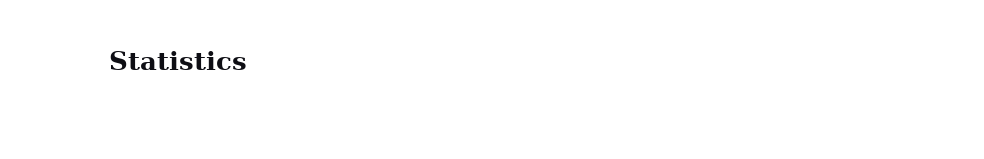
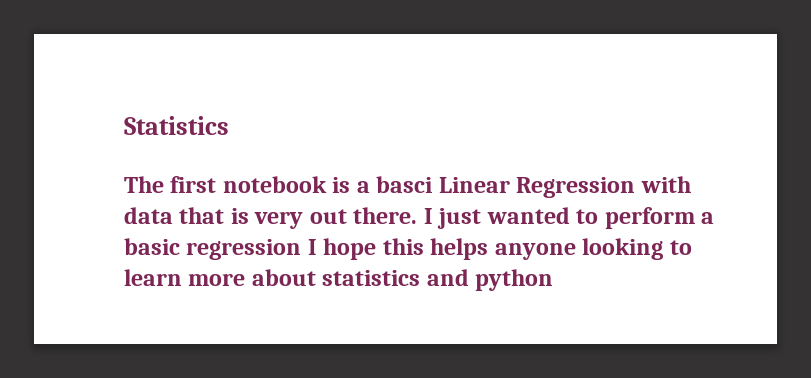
+ The first notebook is a basci Linear Regression with data that is very out there. I just wanted to perform a basic regression I hope this helps anyone looking to learn more about statistics and python

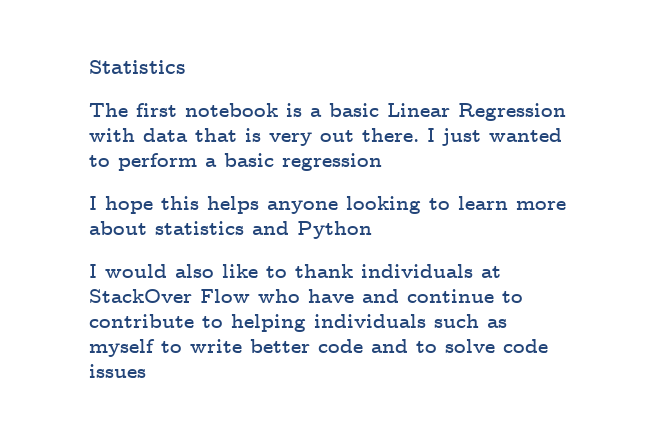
- The first notebook is a basci Linear Regression with data that is very out there.
+ The first notebook is a basic Linear Regression with data that is very out there.
- I just wanted to perform a basic regression I hope this helps anyone looking to learn more about statistics and python
+ I just wanted to perform a basic regression
+ I hope this helps anyone looking to learn more about statistics and Python
+ I would also like to thank individuals at StackOver Flow who have and continue to contribute to helping individuals such as myself to write better code and to solve code issues

